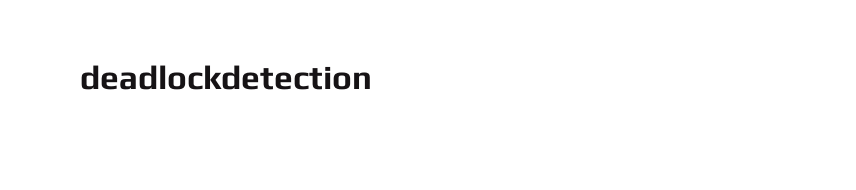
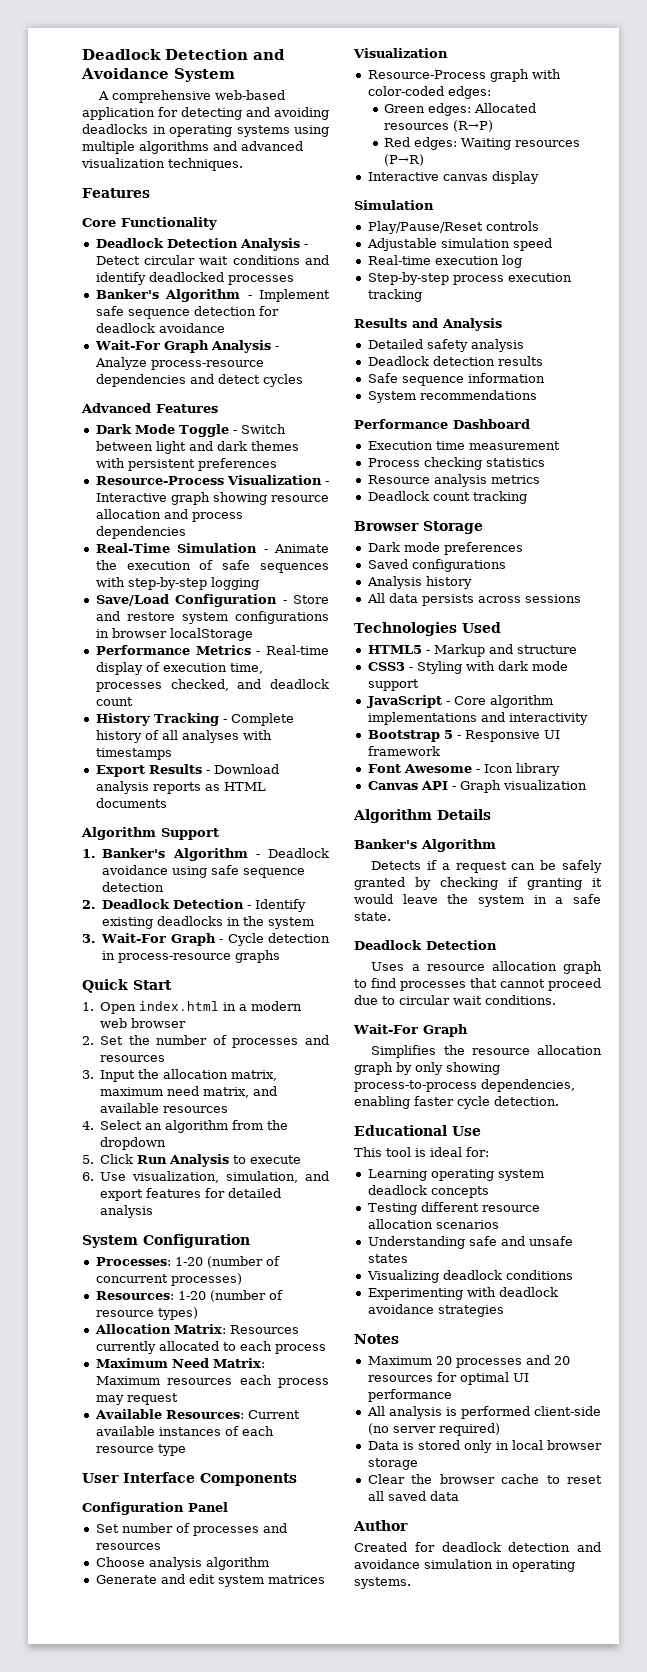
- deadlockdetection
+ Deadlock Detection and Avoidance System
+ A comprehensive web-based application for detecting and avoiding deadlocks in operating systems using multiple algorithms and advanced visualization techniques.
+ Features
+ Core Functionality
+ Deadlock Detection Analysis - Detect circular wait conditions and identify deadlocked processes
+ Banker's Algorithm - Implement safe sequence detection for deadlock avoidance
+ Wait-For Graph Analysis - Analyze process-resource dependencies and detect cycles
+ Advanced Features
+ Dark Mode Toggle - Switch between light and dark themes with persistent preferences
+ Resource-Process Visualization - Interactive graph showing resource allocation and process dependencies
+ Real-Time Simulation - Animate the execution of safe sequences with step-by-step logging
+ Save/Load Configuration - Store and restore system configurations in browser localStorage
+ Performance Metrics - Real-time display of execution time, processes checked, and deadlock count
+ History Tracking - Complete history of all analyses with timestamps
+ Export Results - Download analysis reports as HTML documents
+ Algorithm Support
+ 1. Banker's Algorithm - Deadlock avoidance using safe sequence detection
+ 2. Deadlock Detection - Identify existing deadlocks in the system
+ 3. Wait-For Graph - Cycle detection in process-resource graphs
+ Quick Start
+ 1. Open index.html in a modern web browser
+ 2. Set the number of processes and resources
+ 3. Input the allocation matrix, maximum need matrix, and available resources
+ 4. Select an algorithm from the dropdown
+ 5. Click Run Analysis to execute
+ 6. Use visualization, simulation, and export features for detailed analysis
+ System Configuration
+ Processes: 1-20 (number of concurrent processes)
+ Resources: 1-20 (number of resource types)
+ Allocation Matrix: Resources currently allocated to each process
+ Maximum Need Matrix: Maximum resources each process may request
+ Available Resources: Current available instances of each resource type
+ User Interface Components
+ Configuration Panel
+ Set number of processes and resources
+ Choose analysis algorithm
+ Generate and edit system matrices
+ Visualization
+ Resource-Process graph with color-coded edges:
+ Green edges: Allocated resources (R→P)
+ Red edges: Waiting resources (P→R)
+ Interactive canvas display
+ Simulation
+ Play/Pause/Reset controls
+ Adjustable simulation speed
+ Real-time execution log
+ Step-by-step process execution tracking
+ Results and Analysis
+ Detailed safety analysis
+ Deadlock detection results
+ Safe sequence information
+ System recommendations
+ Performance Dashboard
+ Execution time measurement
+ Process checking statistics
+ Resource analysis metrics
+ Deadlock count tracking
+ Browser Storage
+ Dark mode preferences
+ Saved configurations
+ Analysis history
+ All data persists across sessions
+ Technologies Used
+ HTML5 - Markup and structure
+ CSS3 - Styling with dark mode support
+ JavaScript - Core algorithm implementations and interactivity
+ Bootstrap 5 - Responsive UI framework
+ Font Awesome - Icon library
+ Canvas API - Graph visualization
+ Algorithm Details
+ Banker's Algorithm
+ Detects if a request can be safely granted by checking if granting it would leave the system in a safe state.
+ Deadlock Detection
+ Uses a resource allocation graph to find processes that cannot proceed due to circular wait conditions.
+ Wait-For Graph
+ Simplifies the resource allocation graph by only showing process-to-process dependencies, enabling faster cycle detection.
+ Educational Use
+ This tool is ideal for:
+ Learning operating system deadlock concepts
+ Testing different resource allocation scenarios
+ Understanding safe and unsafe states
+ Visualizing deadlock conditions
+ Experimenting with deadlock avoidance strategies
+ Notes
+ Maximum 20 processes and 20 resources for optimal UI performance
+ All analysis is performed client-side (no server required)
+ Data is stored only in local browser storage
+ Clear the browser cache to reset all saved data
+ Author
+ Created for deadlock detection and avoidance simulation in operating systems.

